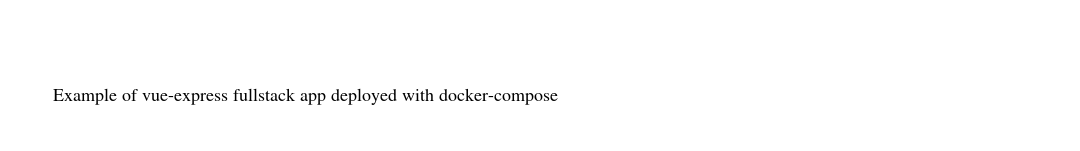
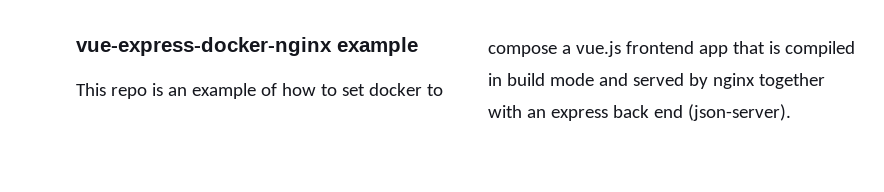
- Example of vue-express fullstack app deployed with docker-compose
+ vue-express-docker-nginx example
+ This repo is an example of how to set docker to compose a vue.js frontend app that is compiled in build mode and served by nginx together with an express back end (json-server).

